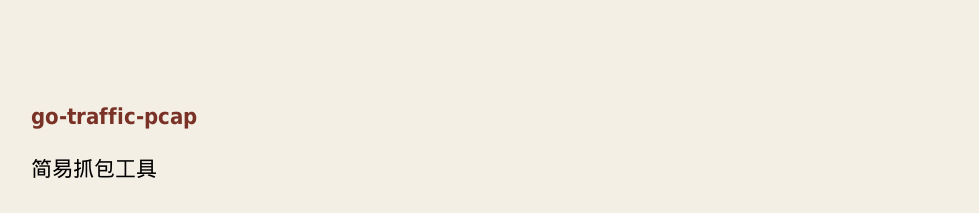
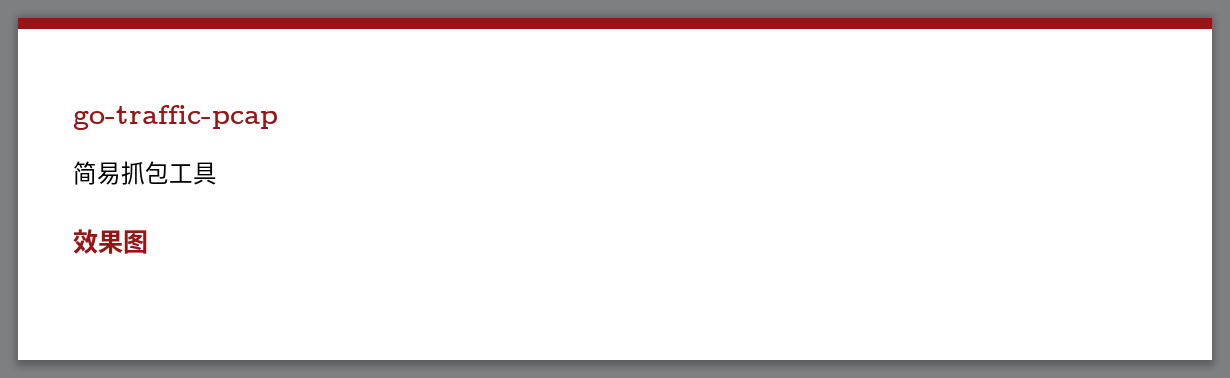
+ 效果图

